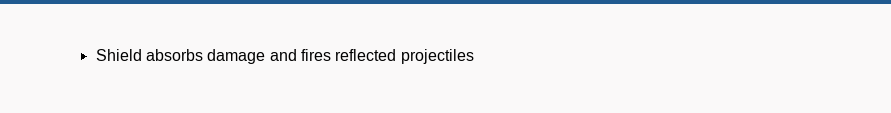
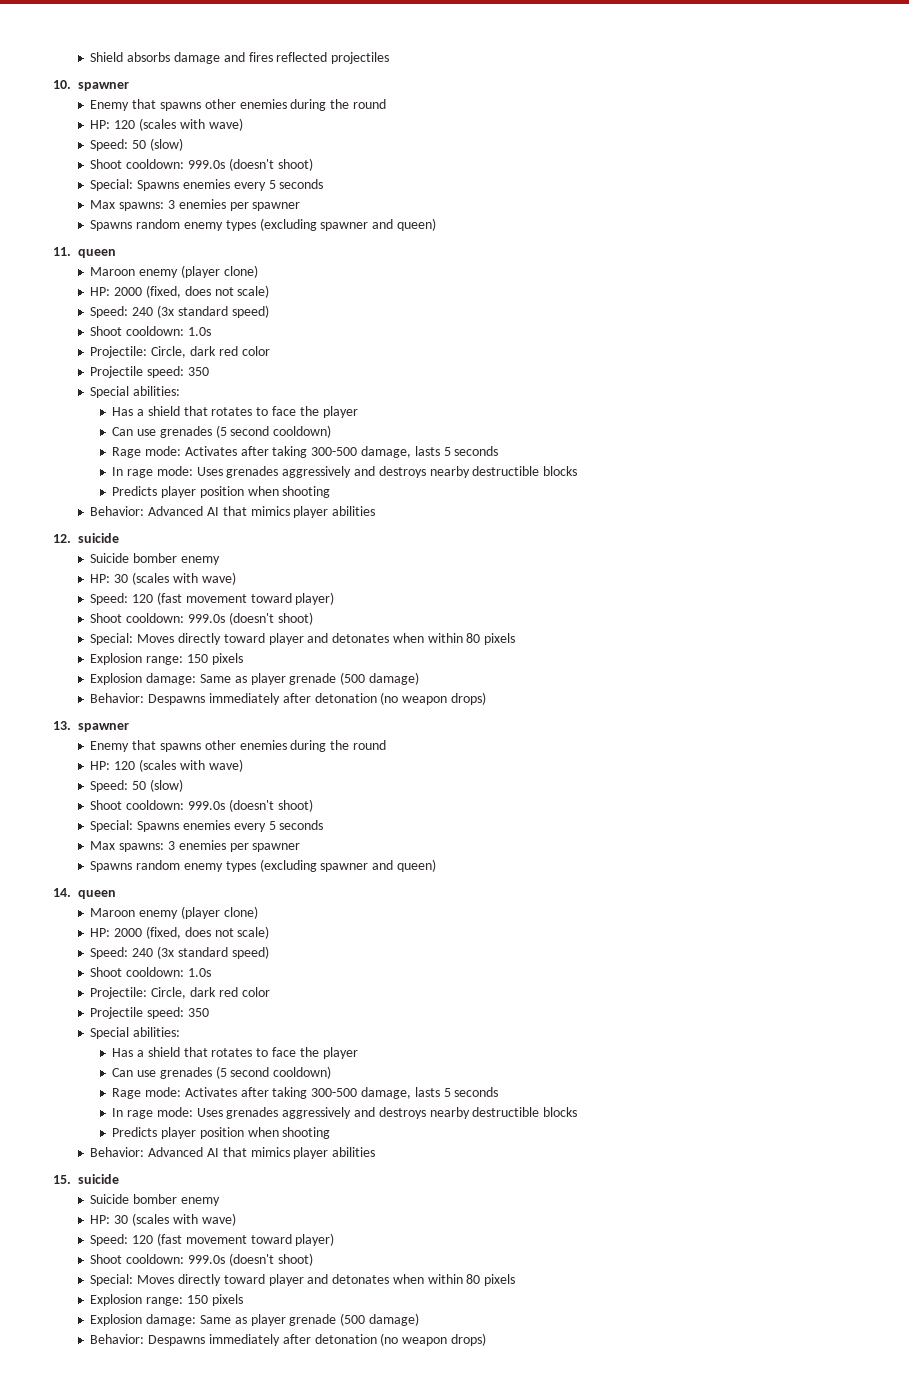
+ 10. spawner
+ Enemy that spawns other enemies during the round
+ HP: 120 (scales with wave)
+ Speed: 50 (slow)
+ Shoot cooldown: 999.0s (doesn't shoot)
+ Special: Spawns enemies every 5 seconds
+ Max spawns: 3 enemies per spawner
+ Spawns random enemy types (excluding spawner and queen)
+ 11. queen
+ Maroon enemy (player clone)
+ HP: 2000 (fixed, does not scale)
+ Speed: 240 (3x standard speed)
+ Shoot cooldown: 1.0s
+ Projectile: Circle, dark red color
+ Projectile speed: 350
+ Special abilities:
+ Has a shield that rotates to face the player
+ Can use grenades (5 second cooldown)
+ Rage mode: Activates after taking 300-500 damage, lasts 5 seconds
+ In rage mode: Uses grenades aggressively and destroys nearby destructible blocks
+ Predicts player position when shooting
+ Behavior: Advanced AI that mimics player abilities
+ 12. suicide
+ Suicide bomber enemy
+ HP: 30 (scales with wave)
+ Speed: 120 (fast movement toward player)
+ Shoot cooldown: 999.0s (doesn't shoot)
+ Special: Moves directly toward player and detonates when within 80 pixels
+ Explosion range: 150 pixels
+ Explosion damage: Same as player grenade (500 damage)
+ Behavior: Despawns immediately after detonation (no weapon drops)
+ 13. spawner
+ Enemy that spawns other enemies during the round
+ HP: 120 (scales with wave)
+ Speed: 50 (slow)
+ Shoot cooldown: 999.0s (doesn't shoot)
+ Special: Spawns enemies every 5 seconds
+ Max spawns: 3 enemies per spawner
+ Spawns random enemy types (excluding spawner and queen)
+ 14. queen
+ Maroon enemy (player clone)
+ HP: 2000 (fixed, does not scale)
+ Speed: 240 (3x standard speed)
+ Shoot cooldown: 1.0s
+ Projectile: Circle, dark red color
+ Projectile speed: 350
+ Special abilities:
+ Has a shield that rotates to face the player
+ Can use grenades (5 second cooldown)
+ Rage mode: Activates after taking 300-500 damage, lasts 5 seconds
+ In rage mode: Uses grenades aggressively and destroys nearby destructible blocks
+ Predicts player position when shooting
+ Behavior: Advanced AI that mimics player abilities
+ 15. suicide
+ Suicide bomber enemy
+ HP: 30 (scales with wave)
+ Speed: 120 (fast movement toward player)
+ Shoot cooldown: 999.0s (doesn't shoot)
+ Special: Moves directly toward player and detonates when within 80 pixels
+ Explosion range: 150 pixels
+ Explosion damage: Same as player grenade (500 damage)
+ Behavior: Despawns immediately after detonation (no weapon drops)

